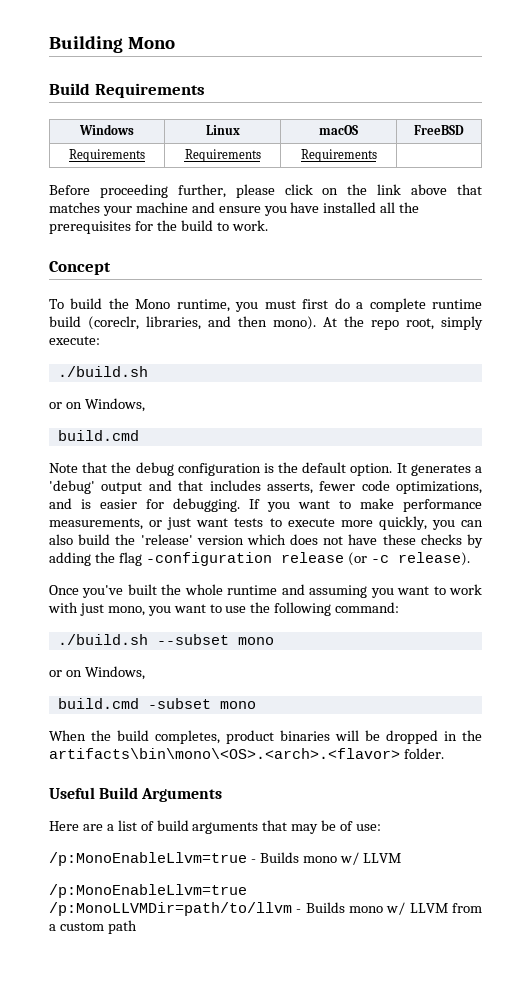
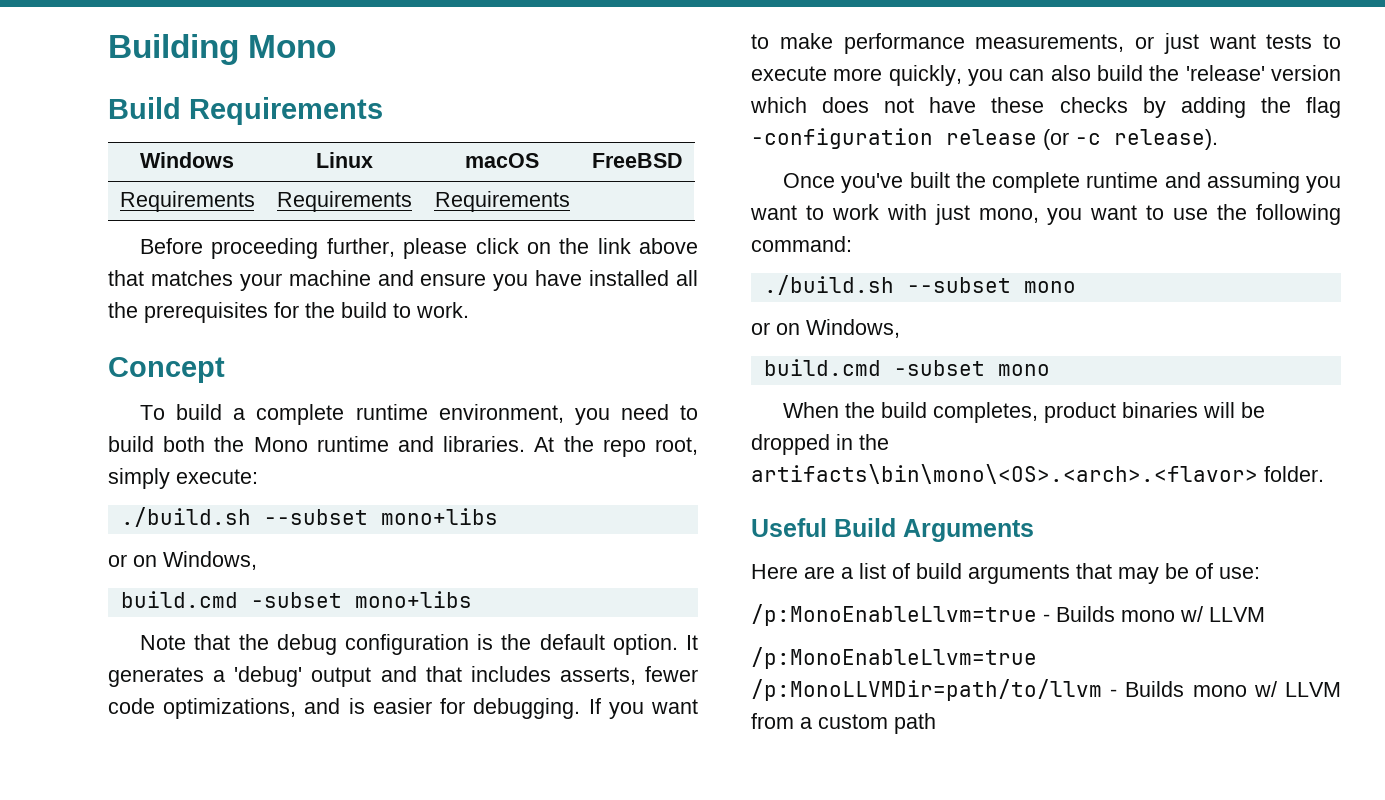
- To build the Mono runtime, you must first do a complete runtime build (coreclr, libraries, and then mono).
+ To build a complete runtime environment, you need to build both the Mono runtime and libraries.
  At the repo root, simply execute:
- ./build.sh
+ ./build.sh --subset mono+libs
  or on Windows,
- build.cmd
+ build.cmd -subset mono+libs
- Once you've built the whole runtime and assuming you want to work with just mono, you want to use the following command:
+ Once you've built the complete runtime and assuming you want to work with just mono, you want to use the following command:

